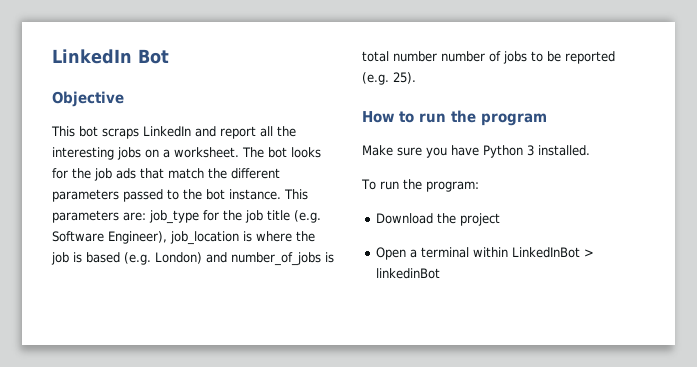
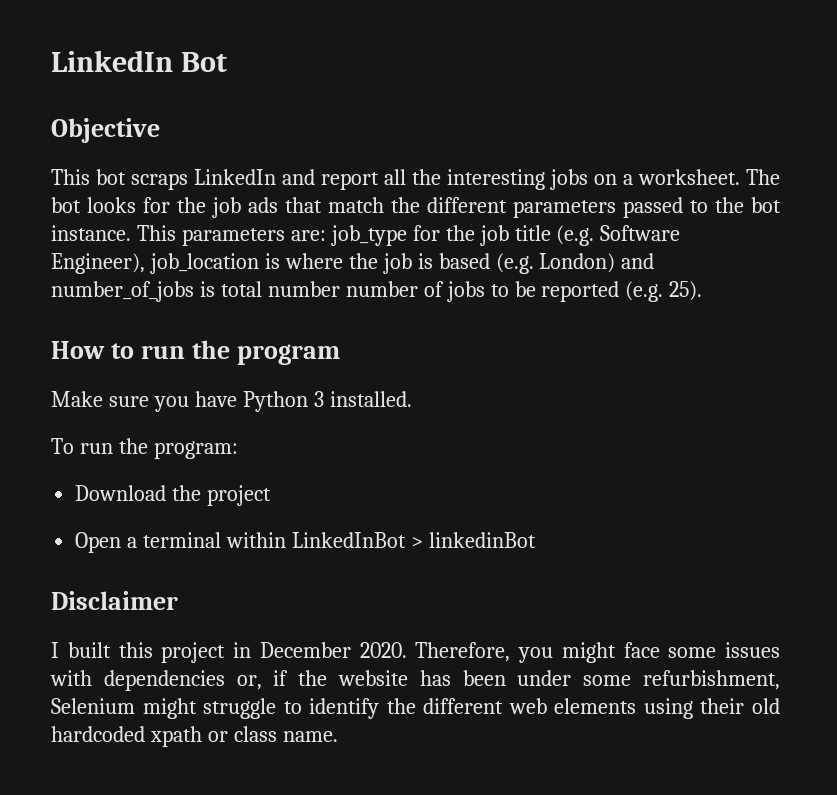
+ Disclaimer
+ I built this project in December 2020. Therefore, you might face some issues with dependencies or, if the website has been under some refurbishment, Selenium might struggle to identify the different web elements using their old hardcoded xpath or class name.

